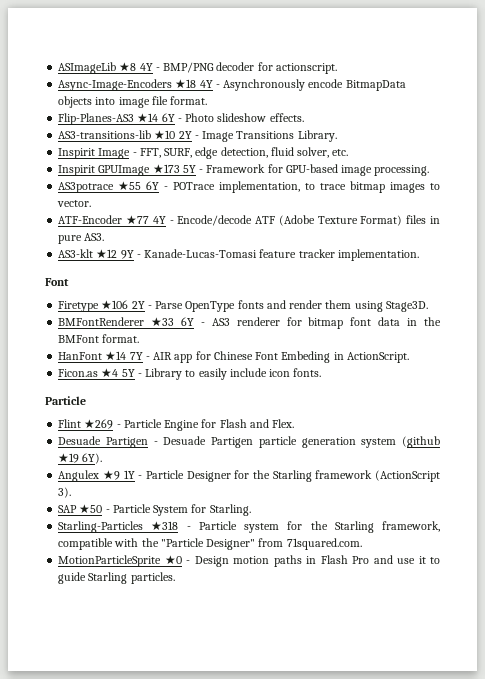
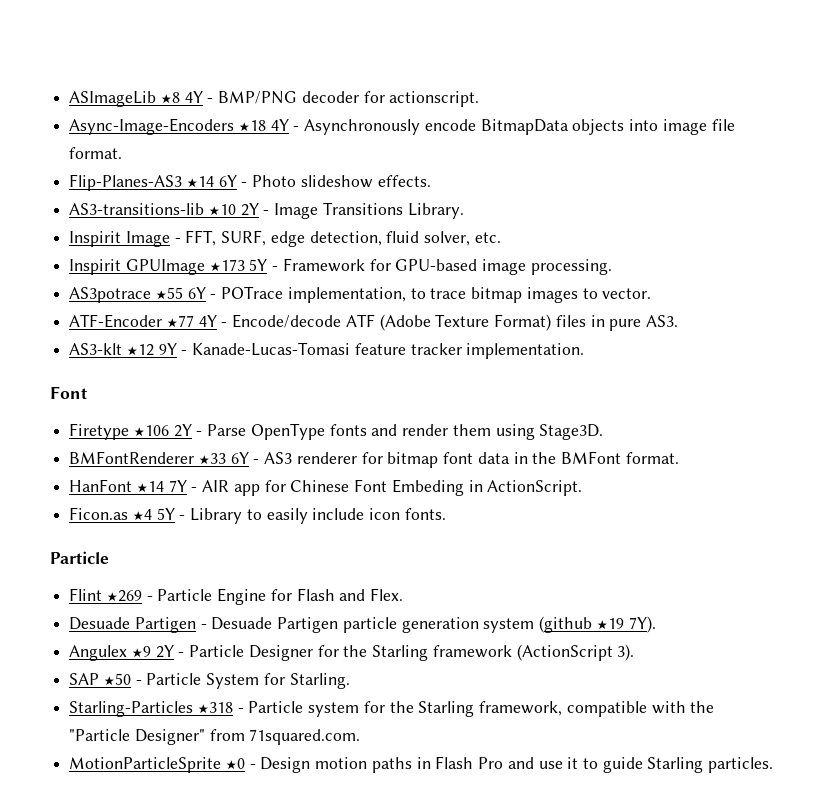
- Desuade Partigen - Desuade Partigen particle generation system (github ★19 6Y).
+ Desuade Partigen - Desuade Partigen particle generation system (github ★19 7Y).
- Angulex ★9 1Y - Particle Designer for the Starling framework (ActionScript 3).
+ Angulex ★9 2Y - Particle Designer for the Starling framework (ActionScript 3).

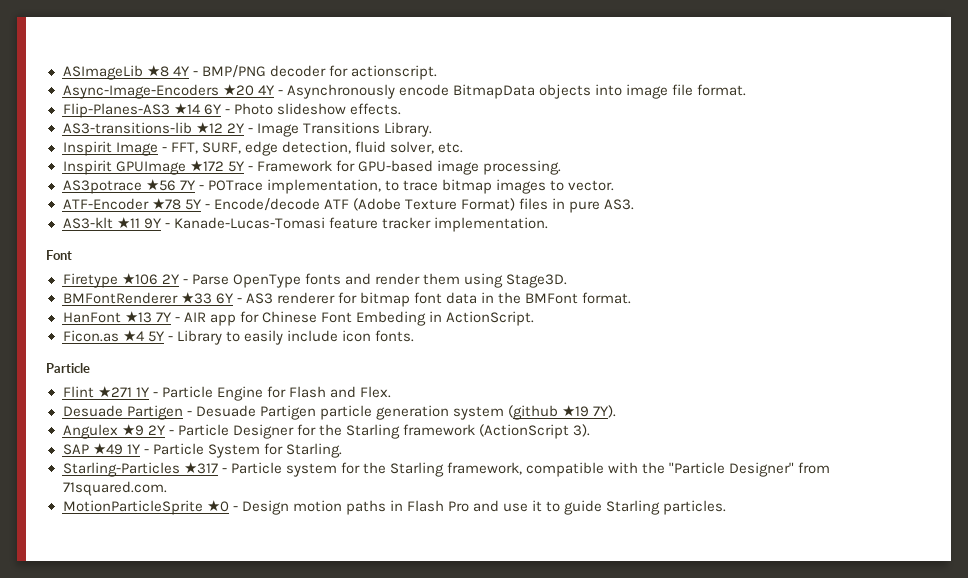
- Async-Image-Encoders ★18 4Y - Asynchronously encode BitmapData objects into image file format.
+ Async-Image-Encoders ★20 4Y - Asynchronously encode BitmapData objects into image file format.
- AS3-transitions-lib ★10 2Y - Image Transitions Library.
+ AS3-transitions-lib ★12 2Y - Image Transitions Library.
- Inspirit GPUImage ★173 5Y - Framework for GPU-based image processing.
+ Inspirit GPUImage ★172 5Y - Framework for GPU-based image processing.
- AS3potrace ★55 6Y - POTrace implementation, to trace bitmap images to vector.
+ AS3potrace ★56 7Y - POTrace implementation, to trace bitmap images to vector.
- ATF-Encoder ★77 4Y - Encode/decode ATF (Adobe Texture Format) files in pure AS3.
+ ATF-Encoder ★78 5Y - Encode/decode ATF (Adobe Texture Format) files in pure AS3.
- AS3-klt ★12 9Y - Kanade-Lucas-Tomasi feature tracker implementation.
+ AS3-klt ★11 9Y - Kanade-Lucas-Tomasi feature tracker implementation.
- HanFont ★14 7Y - AIR app for Chinese Font Embeding in ActionScript.
+ HanFont ★13 7Y - AIR app for Chinese Font Embeding in ActionScript.
- Flint ★269 - Particle Engine for Flash and Flex.
+ Flint ★271 1Y - Particle Engine for Flash and Flex.
- SAP ★50 - Particle System for Starling.
+ SAP ★49 1Y - Particle System for Starling.
- Starling-Particles ★318 - Particle system for the Starling framework, compatible with the "Particle Designer" from 71squared.com.
+ Starling-Particles ★317 - Particle system for the Starling framework, compatible with the "Particle Designer" from 71squared.com.

